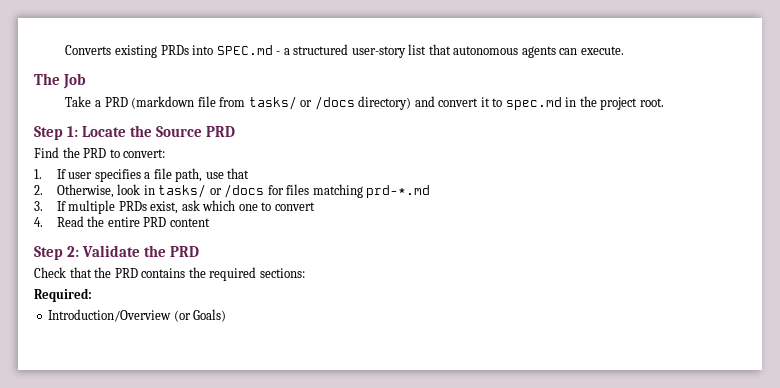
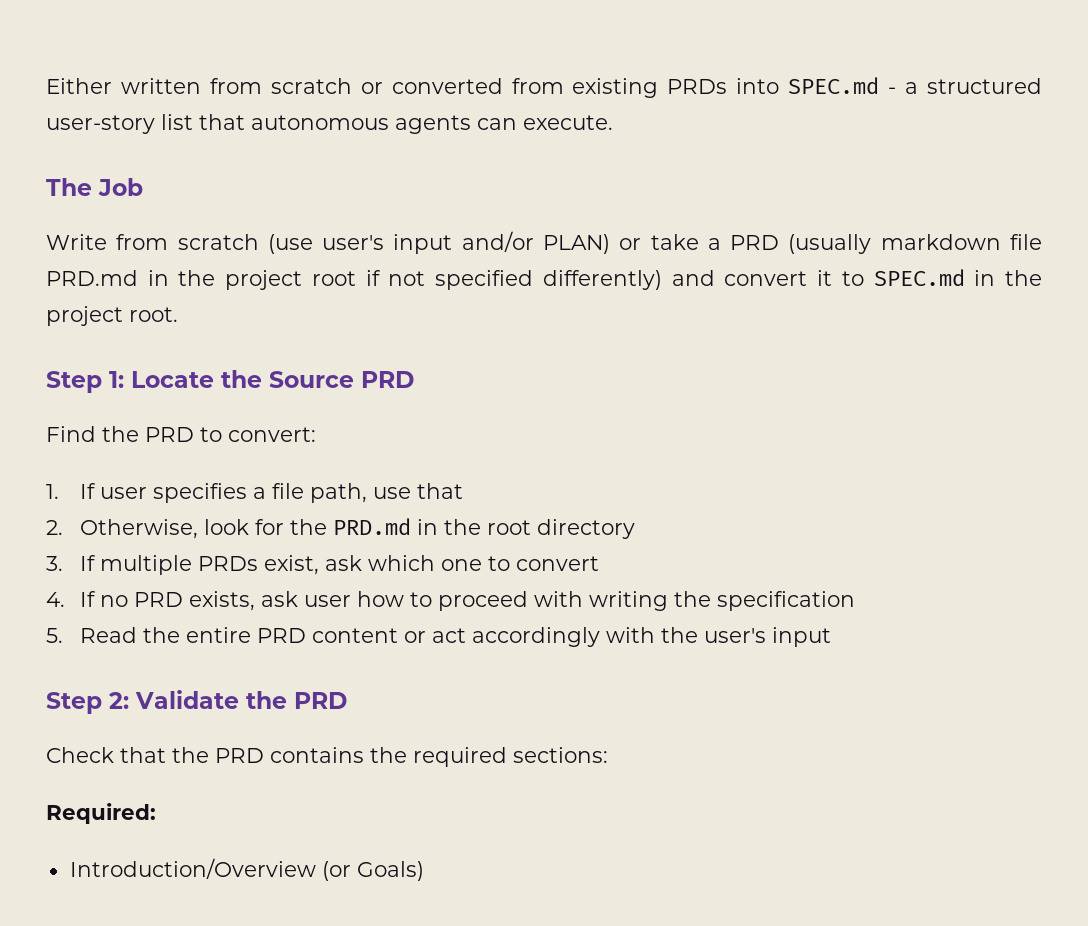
- Converts existing PRDs into SPEC.md - a structured user-story list that autonomous agents can execute.
+ Either written from scratch or converted from existing PRDs into SPEC.md - a structured user-story list that autonomous agents can execute.
- Take a PRD (markdown file from tasks/ or /docs directory) and convert it to spec.md in the project root.
+ Write from scratch (use user's input and/or PLAN) or take a PRD (usually markdown file PRD.md in the project root if not specified differently) and convert it to SPEC.md in the project root.
- 2. Otherwise, look in tasks/ or /docs for files matching prd-*.md
+ 2. Otherwise, look for the PRD.md in the root directory
- 4. Read the entire PRD content
+ 4. If no PRD exists, ask user how to proceed with writing the specification
+ 5. Read the entire PRD content or act accordingly with the user's input

